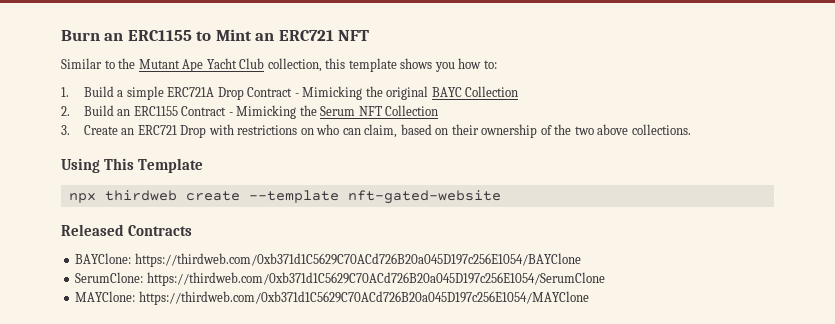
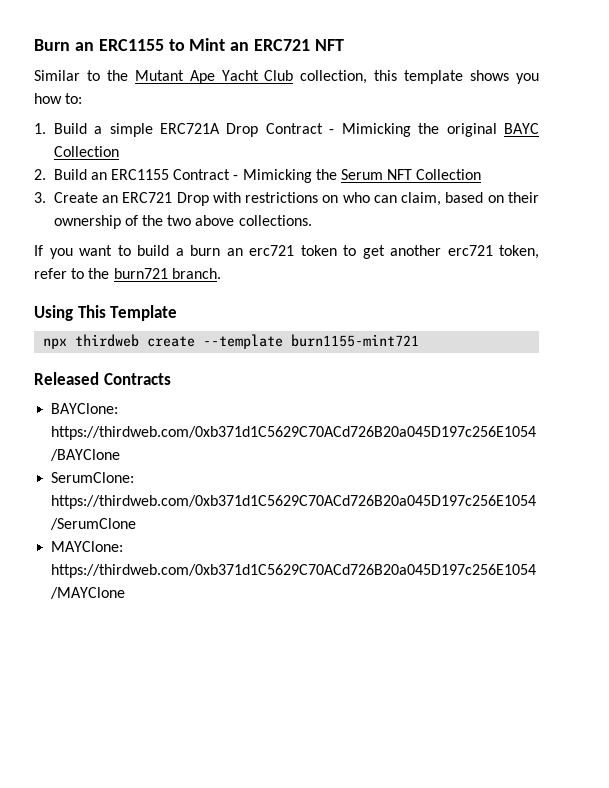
+ If you want to build a burn an erc721 token to get another erc721 token, refer to the burn721 branch.
- npx thirdweb create --template nft-gated-website
+ npx thirdweb create --template burn1155-mint721

